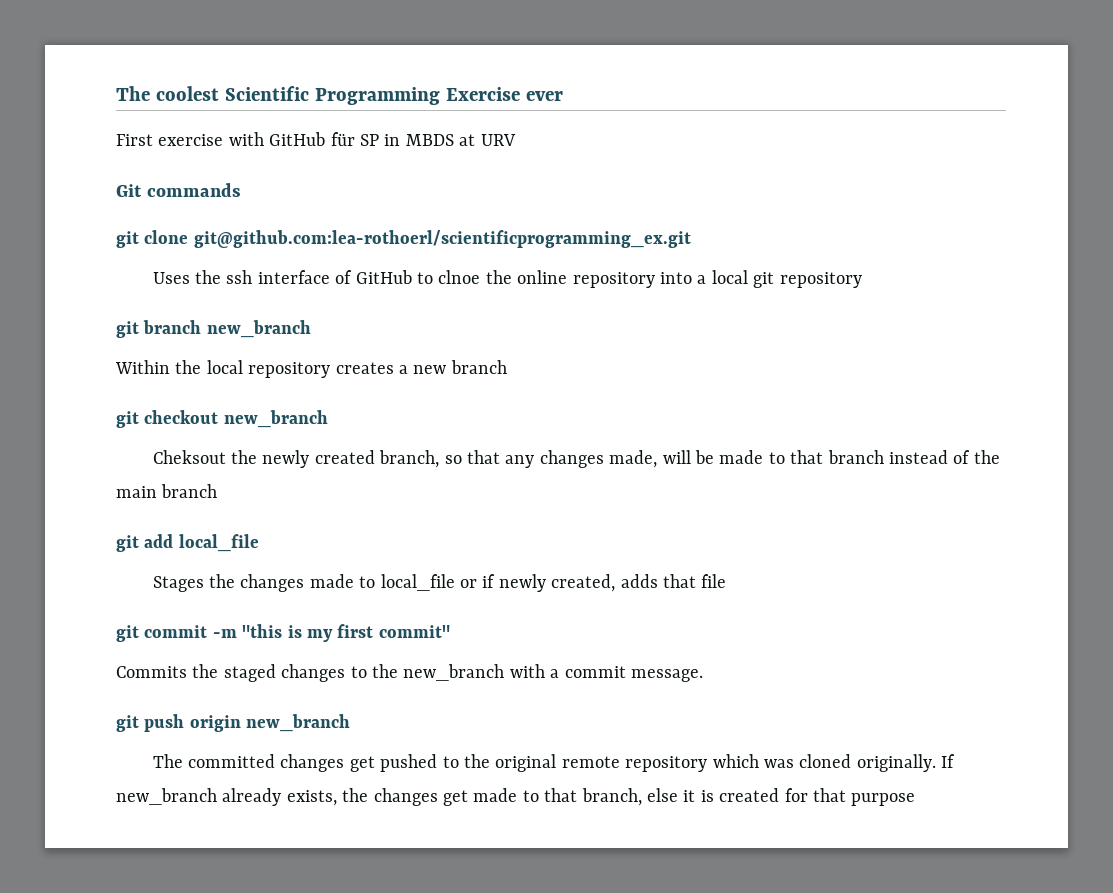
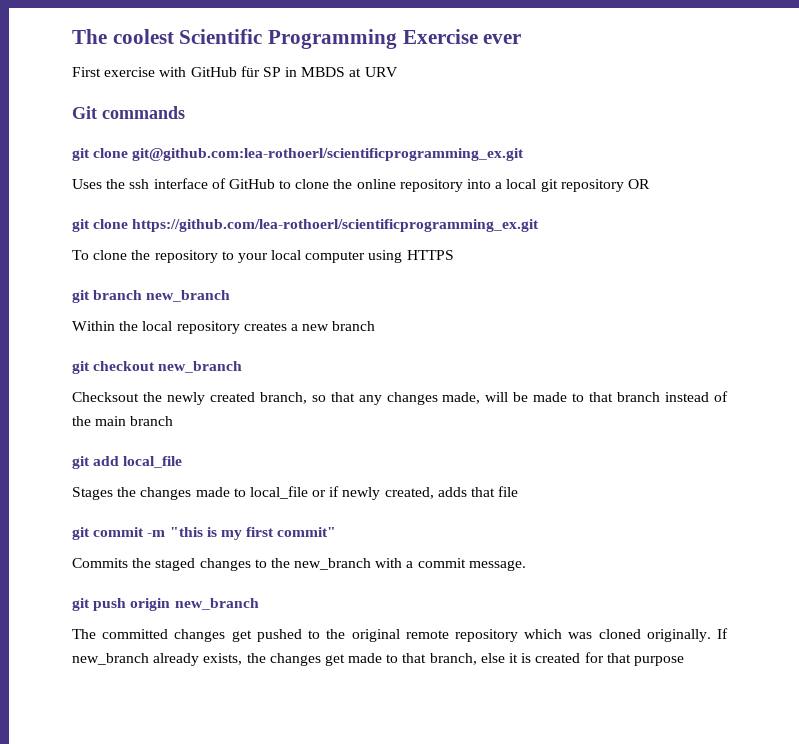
- Uses the ssh interface of GitHub to clnoe the online repository into a local git repository
+ Uses the ssh interface of GitHub to clone the online repository into a local git repository OR
+ git clone https://github.com/lea-rothoerl/scientificprogramming_ex.git
+ To clone the repository to your local computer using HTTPS
- Cheksout the newly created branch, so that any changes made, will be made to that branch instead of the main branch
+ Checksout the newly created branch, so that any changes made, will be made to that branch instead of the main branch

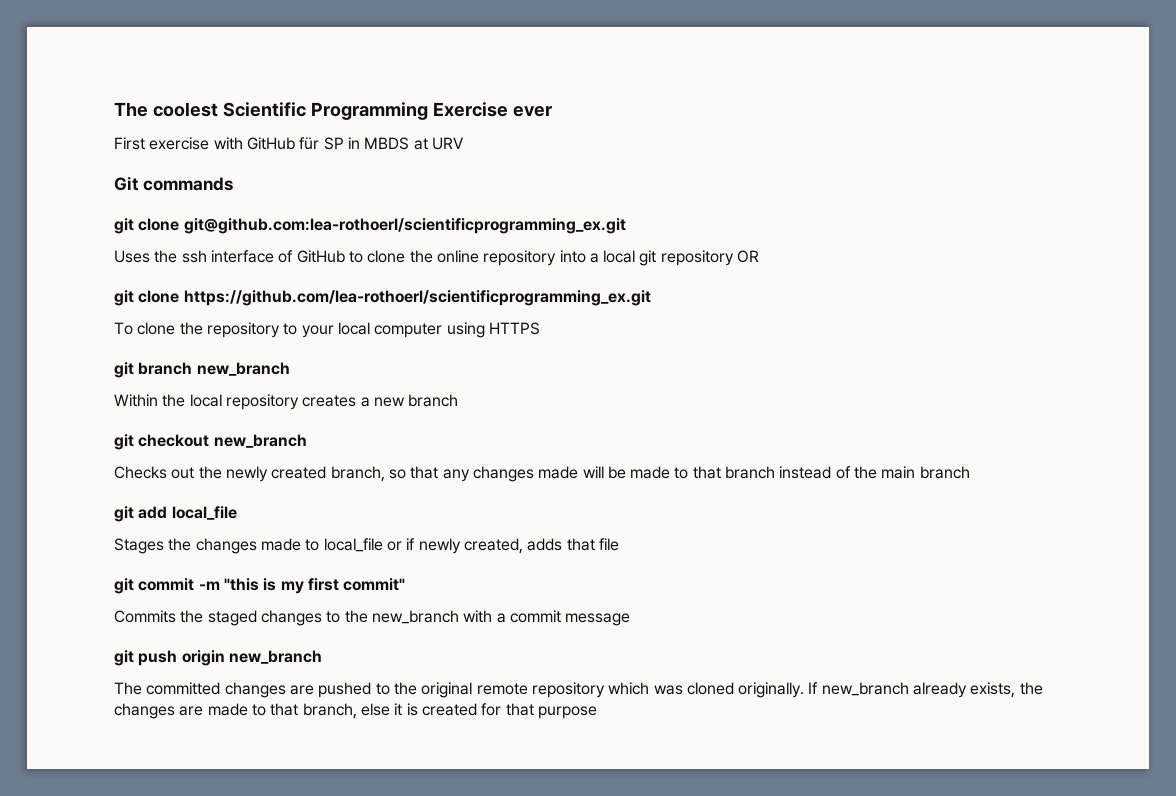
- Checksout the newly created branch, so that any changes made, will be made to that branch instead of the main branch
+ Checks out the newly created branch, so that any changes made will be made to that branch instead of the main branch
- Commits the staged changes to the new_branch with a commit message.
+ Commits the staged changes to the new_branch with a commit message
- The committed changes get pushed to the original remote repository which was cloned originally.
+ The committed changes are pushed to the original remote repository which was cloned originally.
- If new_branch already exists, the changes get made to that branch, else it is created for that purpose
+ If new_branch already exists, the changes are made to that branch, else it is created for that purpose

